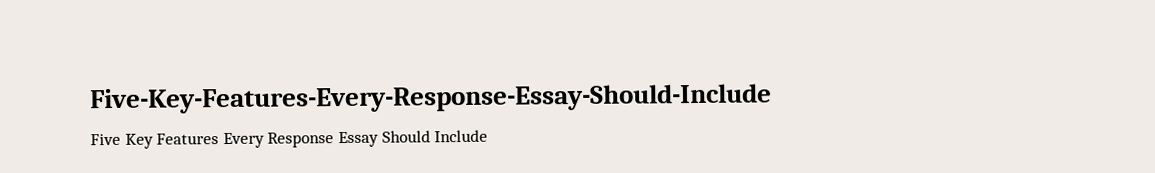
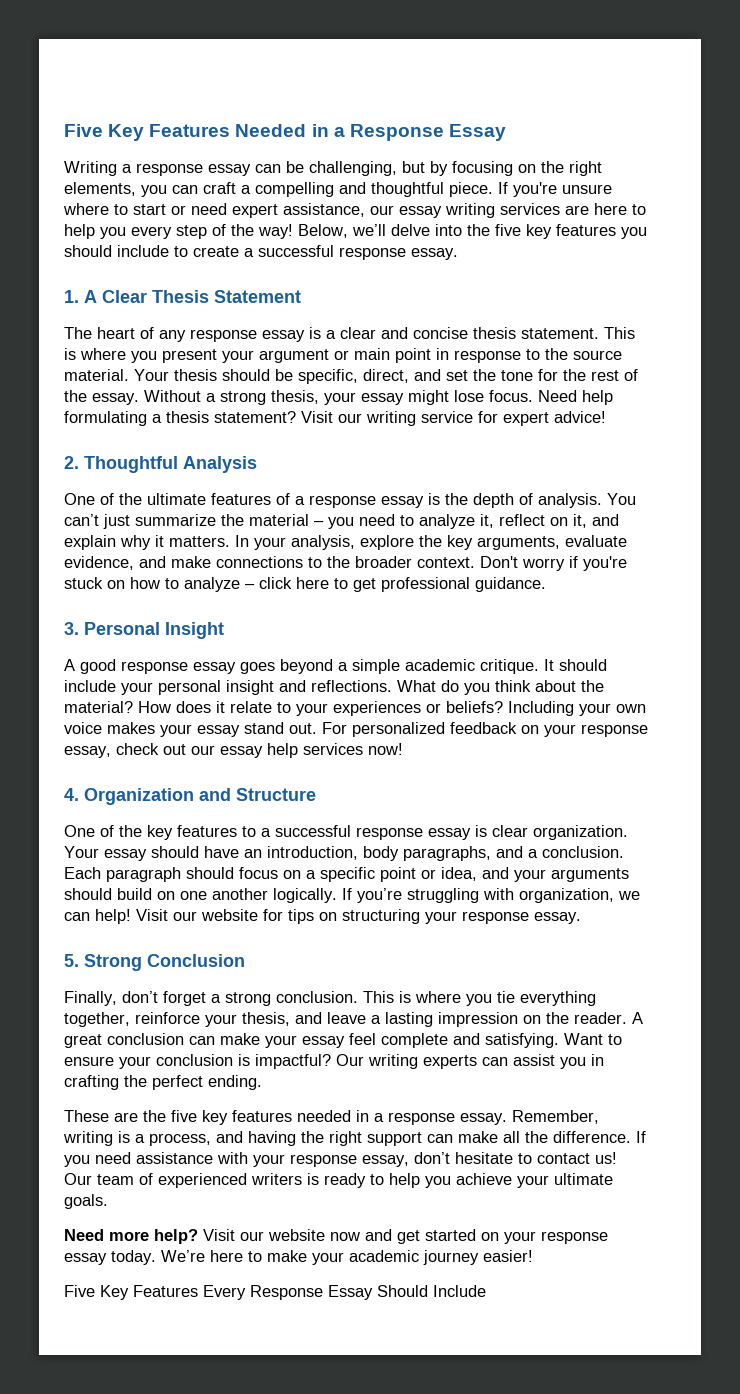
- Five-Key-Features-Every-Response-Essay-Should-Include
+ Five Key Features Needed in a Response Essay
+ Writing a response essay can be challenging, but by focusing on the right elements, you can craft a compelling and thoughtful piece. If you're unsure where to start or need expert assistance, our essay writing services are here to help you every step of the way! Below, we’ll delve into the five key features you should include to create a successful response essay.
+ 1. A Clear Thesis Statement
+ The heart of any response essay is a clear and concise thesis statement. This is where you present your argument or main point in response to the source material. Your thesis should be specific, direct, and set the tone for the rest of the essay. Without a strong thesis, your essay might lose focus. Need help formulating a thesis statement? Visit our writing service for expert advice!
+ 2. Thoughtful Analysis
+ One of the ultimate features of a response essay is the depth of analysis. You can’t just summarize the material – you need to analyze it, reflect on it, and explain why it matters. In your analysis, explore the key arguments, evaluate evidence, and make connections to the broader context. Don't worry if you're stuck on how to analyze – click here to get professional guidance.
+ 3. Personal Insight
+ A good response essay goes beyond a simple academic critique. It should include your personal insight and reflections. What do you think about the material? How does it relate to your experiences or beliefs? Including your own voice makes your essay stand out. For personalized feedback on your response essay, check out our essay help services now!
+ 4. Organization and Structure
+ One of the key features to a successful response essay is clear organization. Your essay should have an introduction, body paragraphs, and a conclusion. Each paragraph should focus on a specific point or idea, and your arguments should build on one another logically. If you’re struggling with organization, we can help! Visit our website for tips on structuring your response essay.
+ 5. Strong Conclusion
+ Finally, don’t forget a strong conclusion. This is where you tie everything together, reinforce your thesis, and leave a lasting impression on the reader. A great conclusion can make your essay feel complete and satisfying. Want to ensure your conclusion is impactful? Our writing experts can assist you in crafting the perfect ending.
+ These are the five key features needed in a response essay. Remember, writing is a process, and having the right support can make all the difference. If you need assistance with your response essay, don’t hesitate to contact us! Our team of experienced writers is ready to help you achieve your ultimate goals.
+ Need more help? Visit our website now and get started on your response essay today. We’re here to make your academic journey easier!

